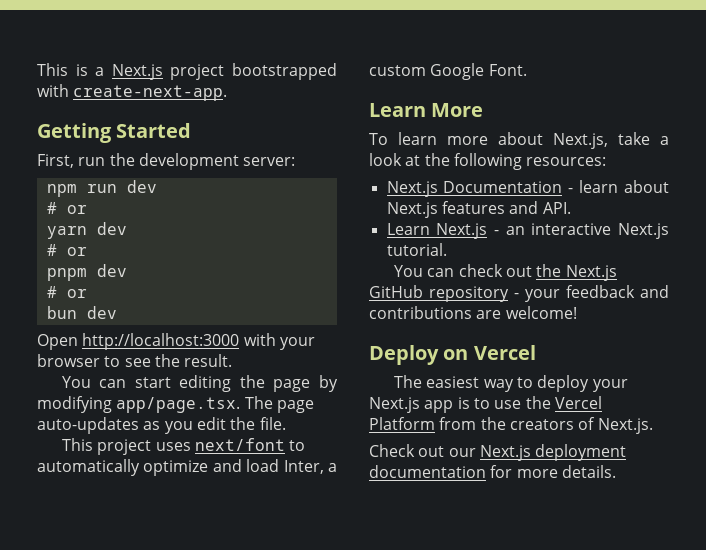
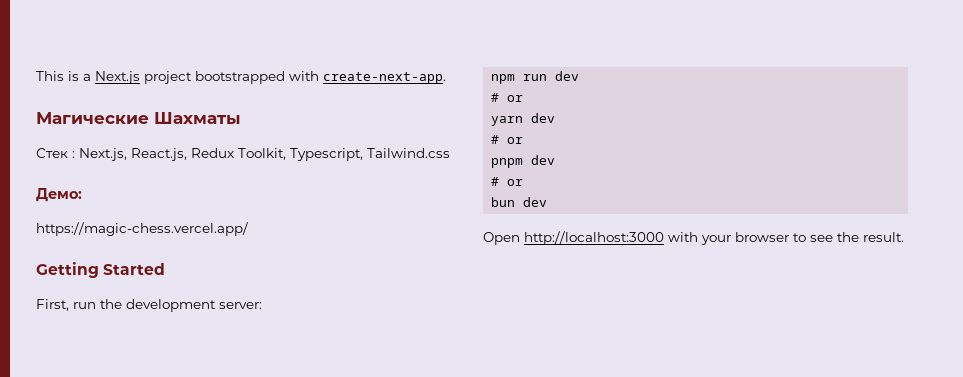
+ Магические Шахматы
+ Стек : Next.js, React.js, Redux Toolkit, Typescript, Tailwind.css
+ Демо:
+ https://magic-chess.vercel.app/
- You can start editing the page by modifying app/page.tsx. The page auto-updates as you edit the file.
- This project uses next/font to automatically optimize and load Inter, a custom Google Font.
- Learn More
- To learn more about Next.js, take a look at the following resources:
- Next.js Documentation - learn about Next.js features and API.
- Learn Next.js - an interactive Next.js tutorial.
- You can check out the Next.js GitHub repository - your feedback and contributions are welcome!
- Deploy on Vercel
- The easiest way to deploy your Next.js app is to use the Vercel Platform from the creators of Next.js.
- Check out our Next.js deployment documentation for more details.

